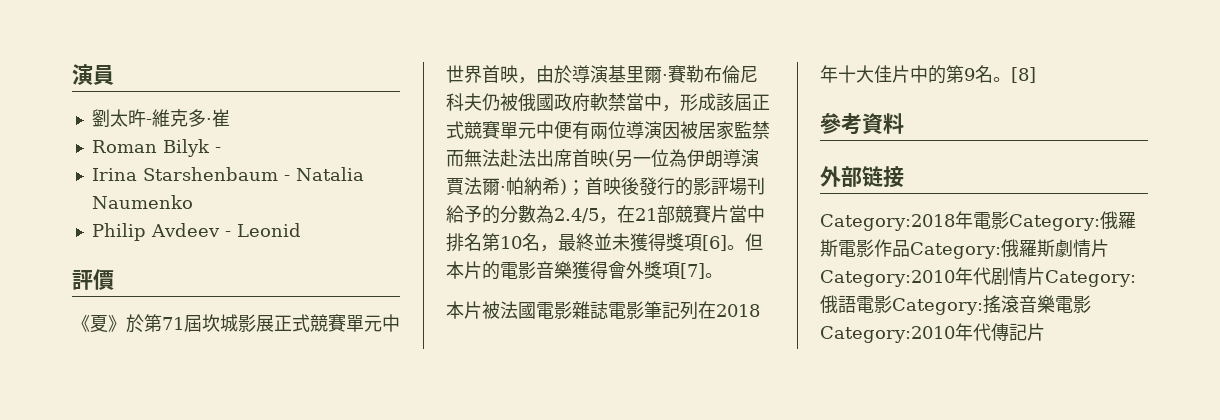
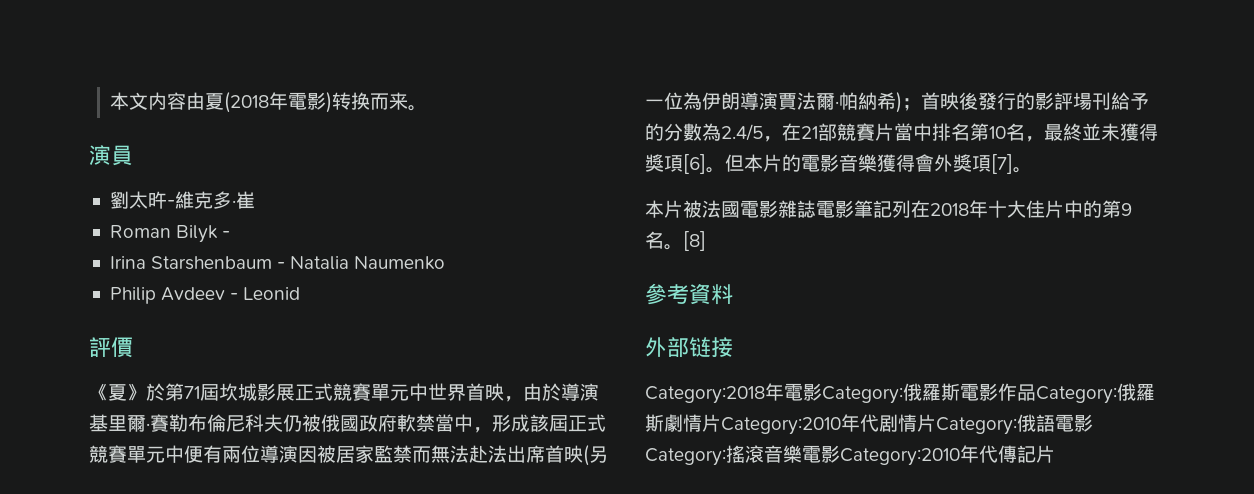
+ 本文内容由夏(2018年電影)转换而来。

